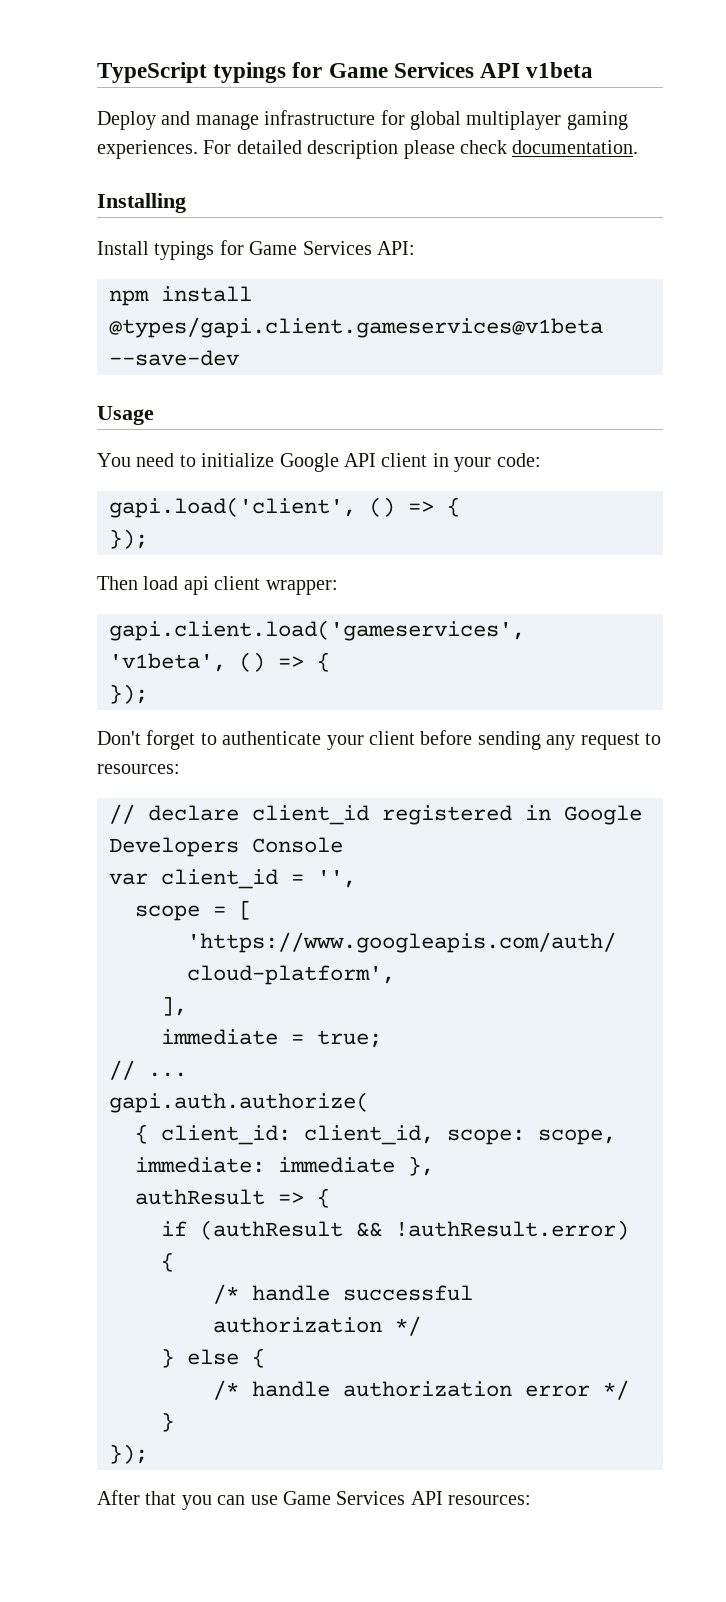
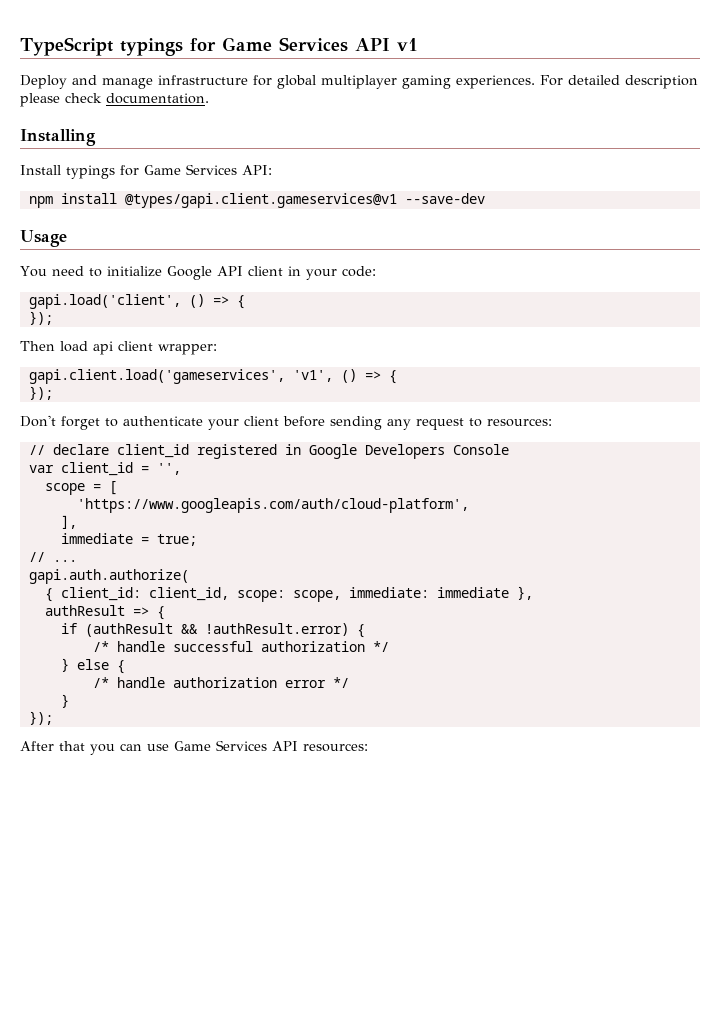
- TypeScript typings for Game Services API v1beta
+ TypeScript typings for Game Services API v1
- npm install @types/gapi.client.gameservices@v1beta --save-dev
+ npm install @types/gapi.client.gameservices@v1 --save-dev
- gapi.client.load('gameservices', 'v1beta', () => {
+ gapi.client.load('gameservices', 'v1', () => {

